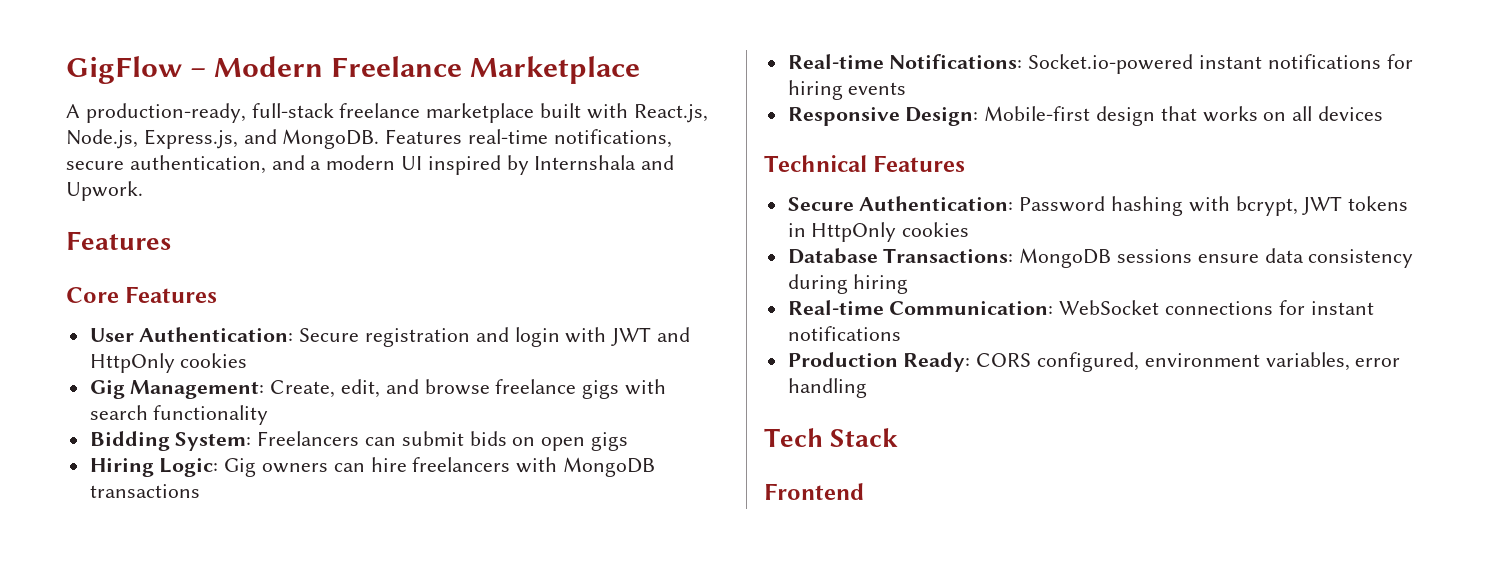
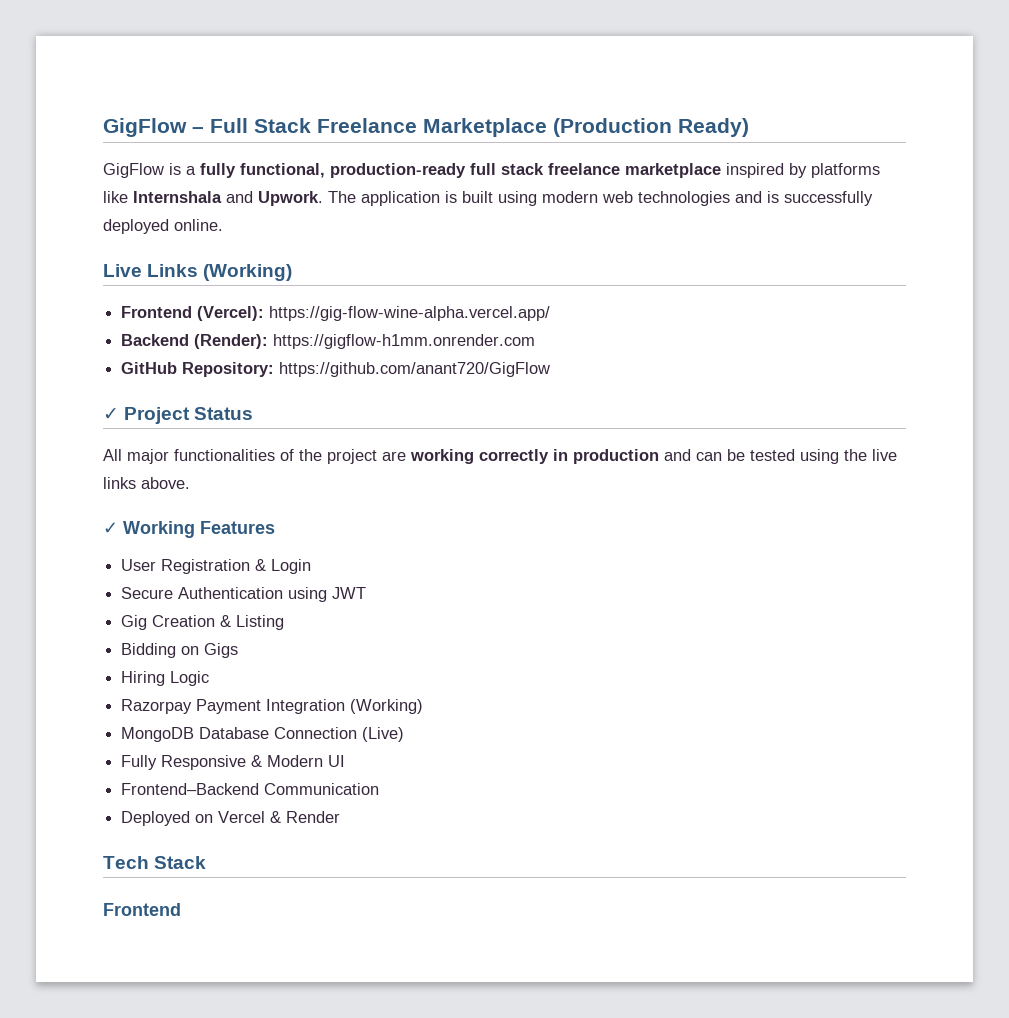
- GigFlow – Modern Freelance Marketplace
- A production-ready, full-stack freelance marketplace built with React.js, Node.js, Express.js, and MongoDB. Features real-time notifications, secure authentication, and a modern UI inspired by Internshala and Upwork.
- Features
- Core Features
- User Authentication: Secure registration and login with JWT and HttpOnly cookies
- Gig Management: Create, edit, and browse freelance gigs with search functionality
- Bidding System: Freelancers can submit bids on open gigs
- Hiring Logic: Gig owners can hire freelancers with MongoDB transactions
- Real-time Notifications: Socket.io-powered instant notifications for hiring events
- Responsive Design: Mobile-first design that works on all devices
- Technical Features
- Secure Authentication: Password hashing with bcrypt, JWT tokens in HttpOnly cookies
- Database Transactions: MongoDB sessions ensure data consistency during hiring
- Real-time Communication: WebSocket connections for instant notifications
- Production Ready: CORS configured, environment variables, error handling
+ GigFlow – Full Stack Freelance Marketplace (Production Ready)
+ GigFlow is a fully functional, production-ready full stack freelance marketplace inspired by platforms like Internshala and Upwork. The application is built using modern web technologies and is successfully deployed online.
+ Live Links (Working)
+ Frontend (Vercel): https://gig-flow-wine-alpha.vercel.app/
+ Backend (Render): https://gigflow-h1mm.onrender.com
+ GitHub Repository: https://github.com/anant720/GigFlow
+ ✓ Project Status
+ All major functionalities of the project are working correctly in production and can be tested using the live links above.
+ ✓ Working Features
+ User Registration & Login
+ Secure Authentication using JWT
+ Gig Creation & Listing
+ Bidding on Gigs
+ Hiring Logic
+ Razorpay Payment Integration (Working)
+ MongoDB Database Connection (Live)
+ Fully Responsive & Modern UI
+ Frontend–Backend Communication
+ Deployed on Vercel & Render

